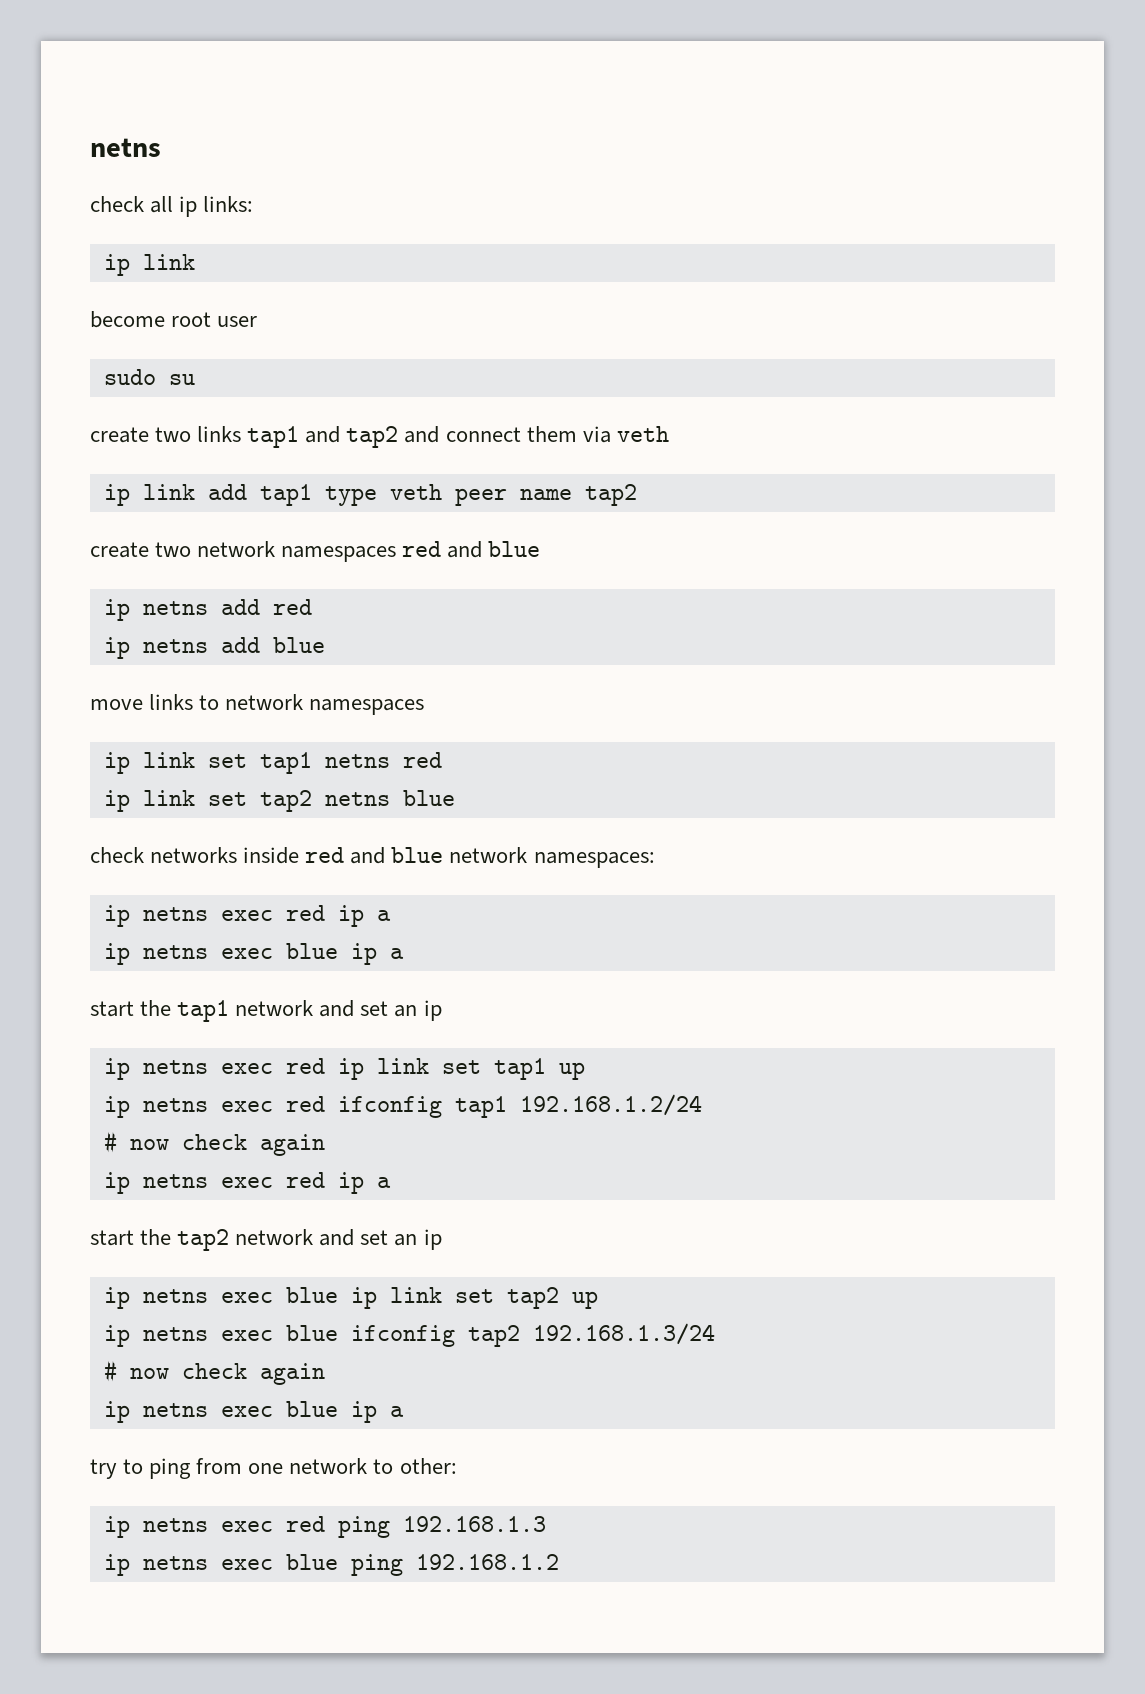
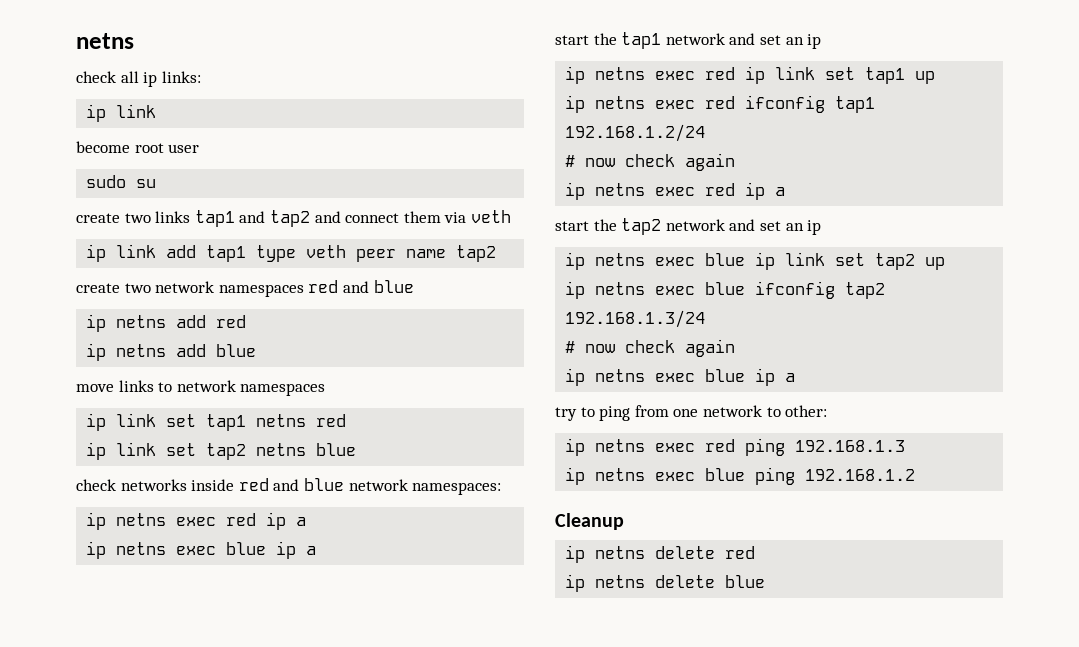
+ Cleanup
+ ip netns delete red
+ ip netns delete blue

